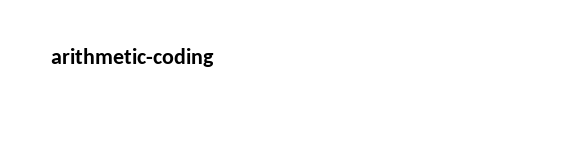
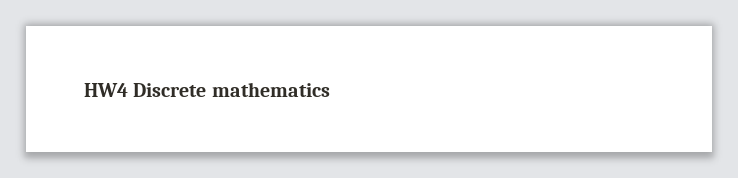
- arithmetic-coding
+ HW4 Discrete mathematics

